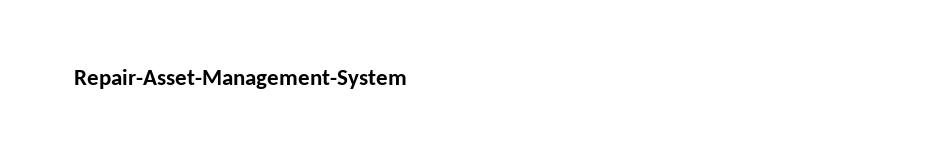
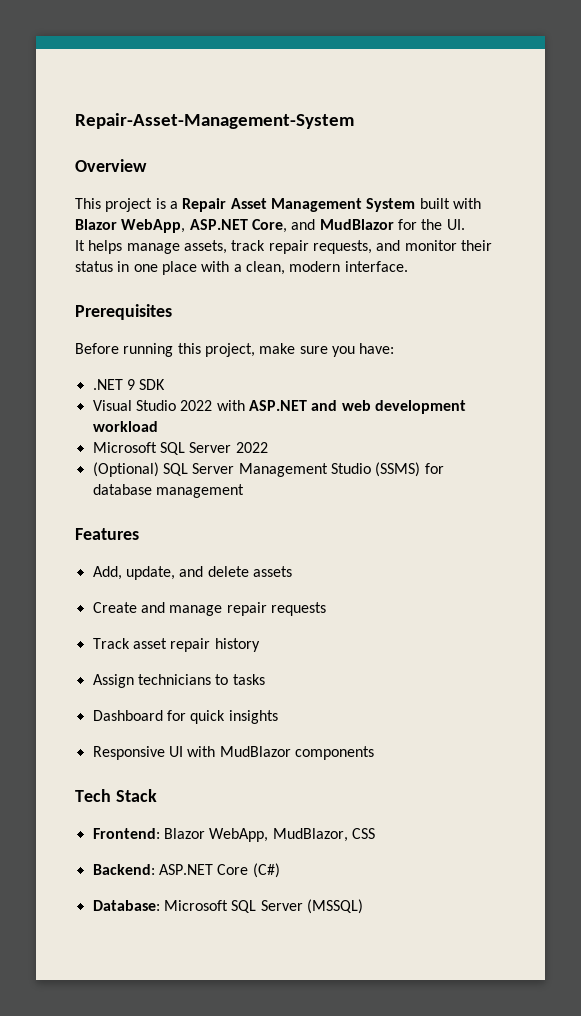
+ Overview
+ This project is a Repair Asset Management System built with Blazor WebApp, ASP.NET Core, and MudBlazor for the UI.
+ It helps manage assets, track repair requests, and monitor their status in one place with a clean, modern interface.
+ Prerequisites
+ Before running this project, make sure you have:
+ .NET 9 SDK
+ Visual Studio 2022 with ASP.NET and web development workload
+ Microsoft SQL Server 2022
+ (Optional) SQL Server Management Studio (SSMS) for database management
+ Features
+ Add, update, and delete assets
+ Create and manage repair requests
+ Track asset repair history
+ Assign technicians to tasks
+ Dashboard for quick insights
+ Responsive UI with MudBlazor components
+ Tech Stack
+ Frontend: Blazor WebApp, MudBlazor, CSS
+ Backend: ASP.NET Core (C#)
+ Database: Microsoft SQL Server (MSSQL)

